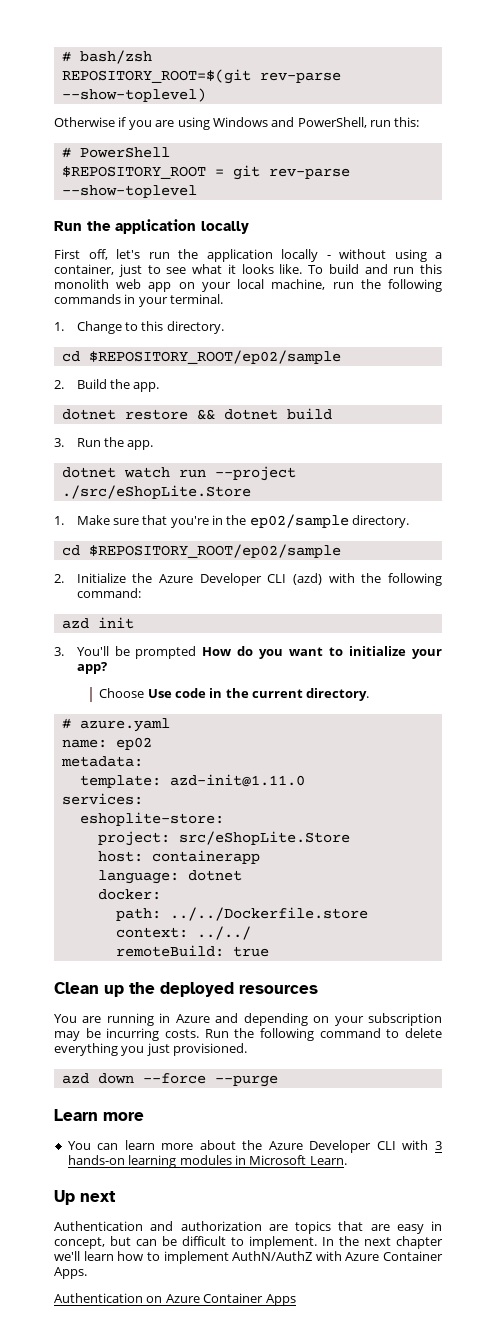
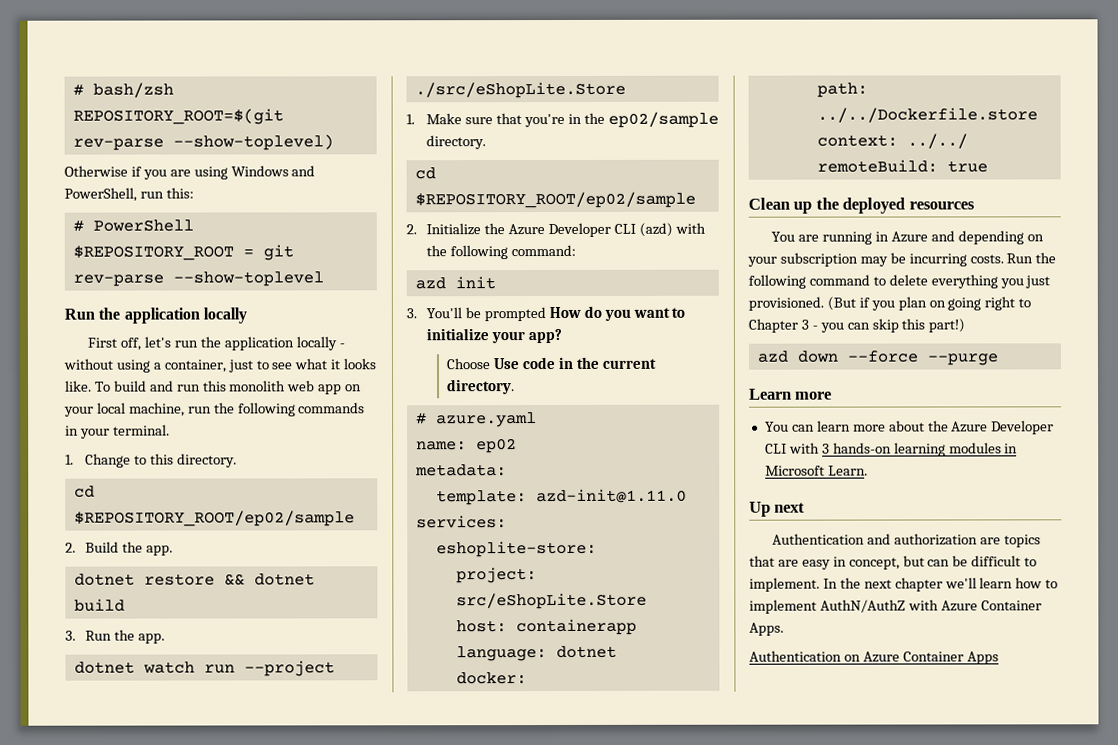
+ (But if you plan on going right to Chapter 3 - you can skip this part!)

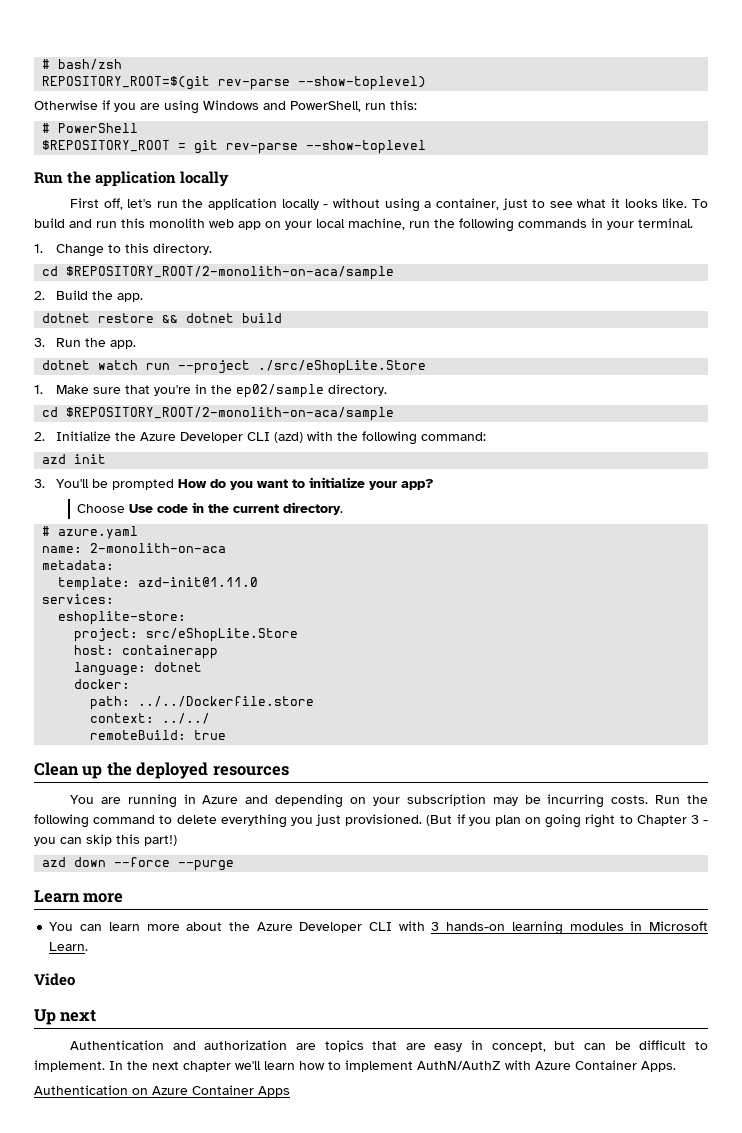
  1. Change to this directory.
- cd $REPOSITORY_ROOT/ep02/sample
+ cd $REPOSITORY_ROOT/2-monolith-on-aca/sample
  1. Make sure that you're in the ep02/sample directory.
- cd $REPOSITORY_ROOT/ep02/sample
+ cd $REPOSITORY_ROOT/2-monolith-on-aca/sample
- name: ep02
+ name: 2-monolith-on-aca
+ Video

